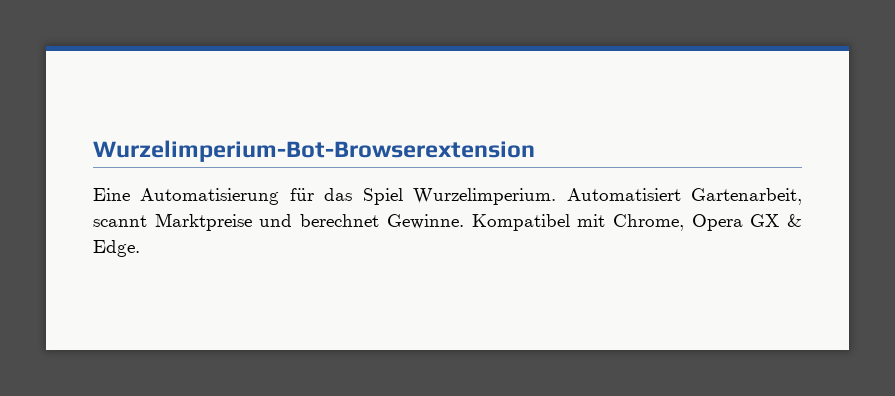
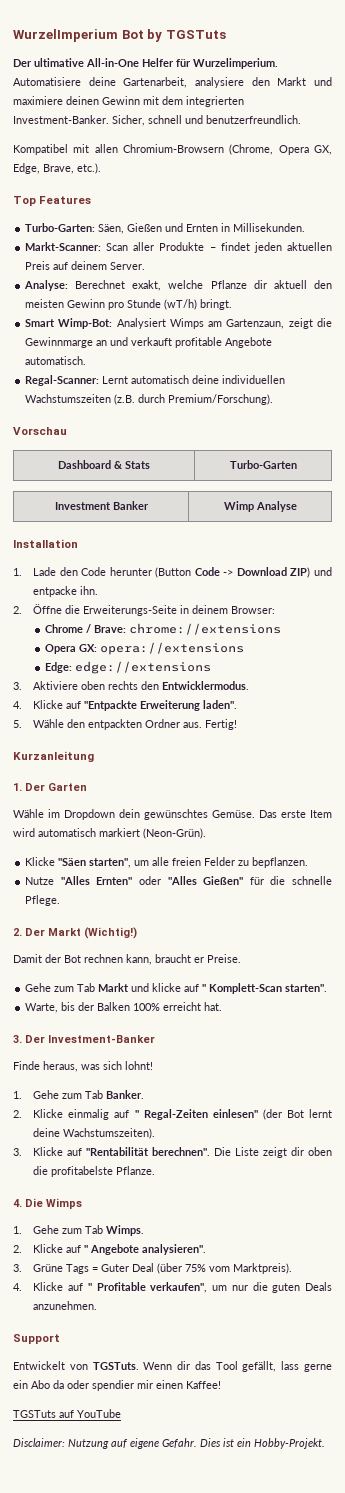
- Wurzelimperium-Bot-Browserextension
- Eine Automatisierung für das Spiel Wurzelimperium. Automatisiert Gartenarbeit, scannt Marktpreise und berechnet Gewinne. Kompatibel mit Chrome, Opera GX & Edge.
+ WurzelImperium Bot by TGSTuts
+ Der ultimative All-in-One Helfer für Wurzelimperium. Automatisiere deine Gartenarbeit, analysiere den Markt und maximiere deinen Gewinn mit dem integrierten Investment-Banker. Sicher, schnell und benutzerfreundlich.
+ Kompatibel mit allen Chromium-Browsern (Chrome, Opera GX, Edge, Brave, etc.).
+ Top Features
+ Turbo-Garten: Säen, Gießen und Ernten in Millisekunden.
+ Markt-Scanner: Scan aller Produkte – findet jeden aktuellen Preis auf deinem Server.
+ Analyse: Berechnet exakt, welche Pflanze dir aktuell den meisten Gewinn pro Stunde (wT/h) bringt.
+ Smart Wimp-Bot: Analysiert Wimps am Gartenzaun, zeigt die Gewinnmarge an und verkauft profitable Angebote automatisch.
+ Regal-Scanner: Lernt automatisch deine individuellen Wachstumszeiten (z.B. durch Premium/Forschung).
+ Vorschau
+ Dashboard & Stats | Turbo-Garten
+ Investment Banker | Wimp Analyse
+ Installation
+ 1. Lade den Code herunter (Button Code -> Download ZIP) und entpacke ihn.
+ 2. Öffne die Erweiterungs-Seite in deinem Browser:
+ Chrome / Brave: chrome://extensions
+ Opera GX: opera://extensions
+ Edge: edge://extensions
+ 3. Aktiviere oben rechts den Entwicklermodus.
+ 4. Klicke auf "Entpackte Erweiterung laden".
+ 5. Wähle den entpackten Ordner aus. Fertig!
+ Kurzanleitung
+ 1. Der Garten
+ Wähle im Dropdown dein gewünschtes Gemüse. Das erste Item wird automatisch markiert (Neon-Grün).
+ Klicke "Säen starten", um alle freien Felder zu bepflanzen.
+ Nutze "Alles Ernten" oder "Alles Gießen" für die schnelle Pflege.
+ 2. Der Markt (Wichtig!)
+ Damit der Bot rechnen kann, braucht er Preise.
+ Gehe zum Tab Markt und klicke auf " Komplett-Scan starten".
+ Warte, bis der Balken 100% erreicht hat.
+ 3. Der Investment-Banker
+ Finde heraus, was sich lohnt!
+ 1. Gehe zum Tab Banker.
+ 2. Klicke einmalig auf " Regal-Zeiten einlesen" (der Bot lernt deine Wachstumszeiten).
+ 3. Klicke auf "Rentabilität berechnen". Die Liste zeigt dir oben die profitabelste Pflanze.
+ 4. Die Wimps
+ 1. Gehe zum Tab Wimps.
+ 2. Klicke auf " Angebote analysieren".
+ 3. Grüne Tags = Guter Deal (über 75% vom Marktpreis).
+ 4. Klicke auf " Profitable verkaufen", um nur die guten Deals anzunehmen.
+ Support
+ Entwickelt von TGSTuts. Wenn dir das Tool gefällt, lass gerne ein Abo da oder spendier mir einen Kaffee!
+ TGSTuts auf YouTube
+ Disclaimer: Nutzung auf eigene Gefahr. Dies ist ein Hobby-Projekt.

